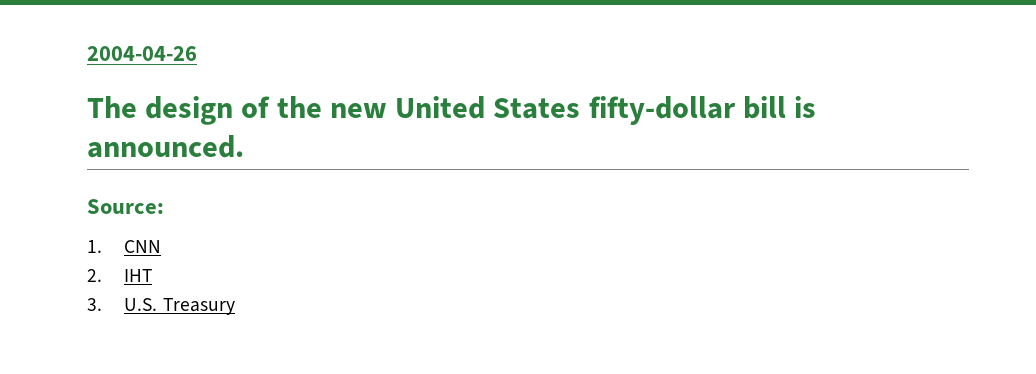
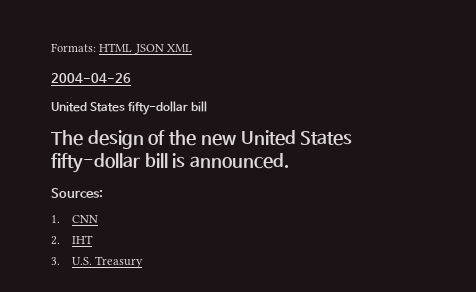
+ Formats: HTML JSON XML
  2004-04-26
+ United States fifty-dollar bill
- Source:
+ Sources:

